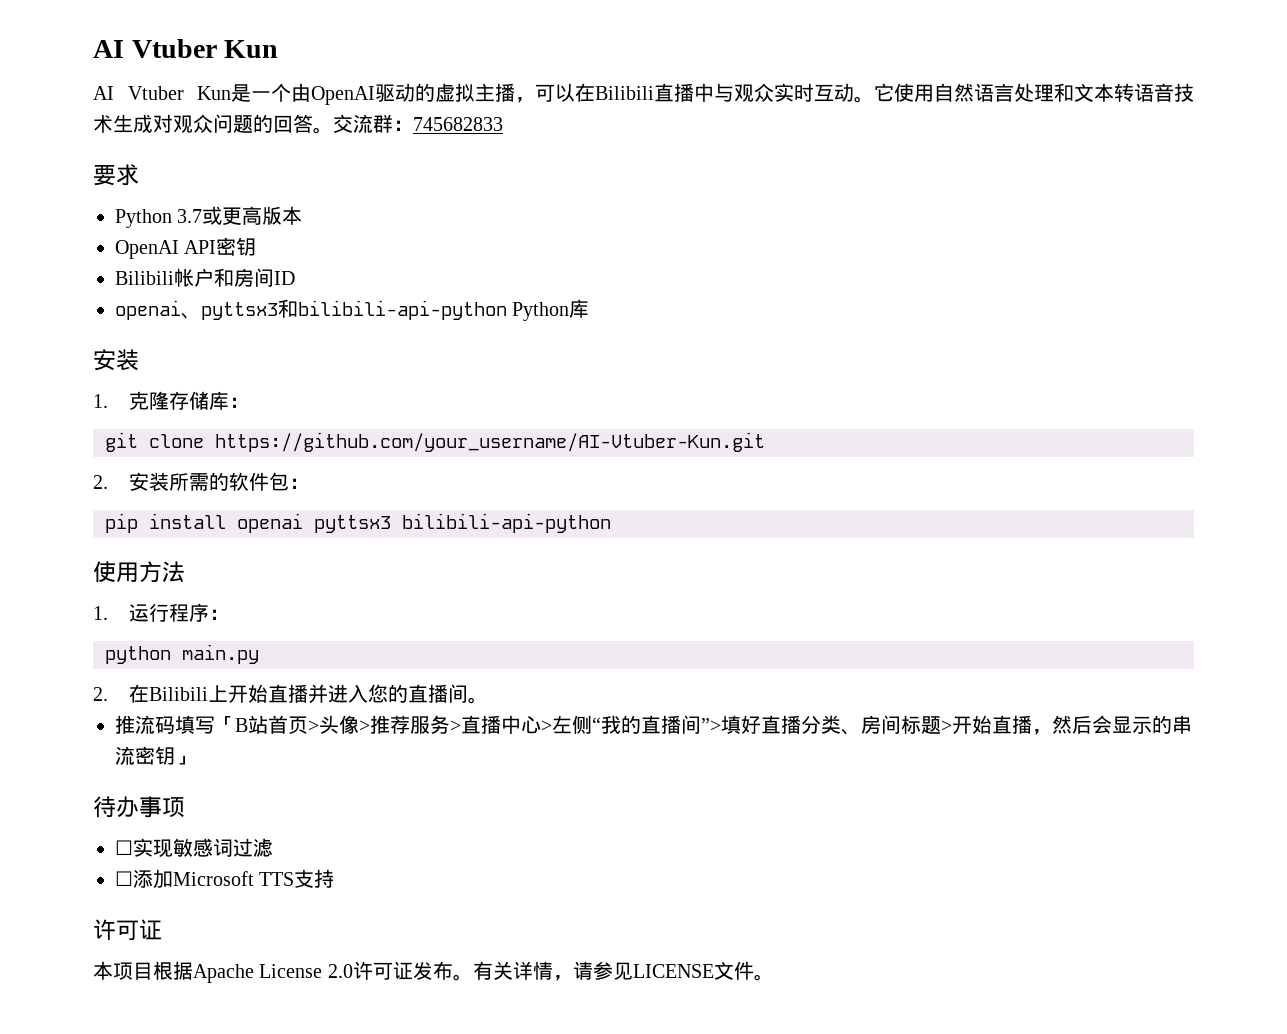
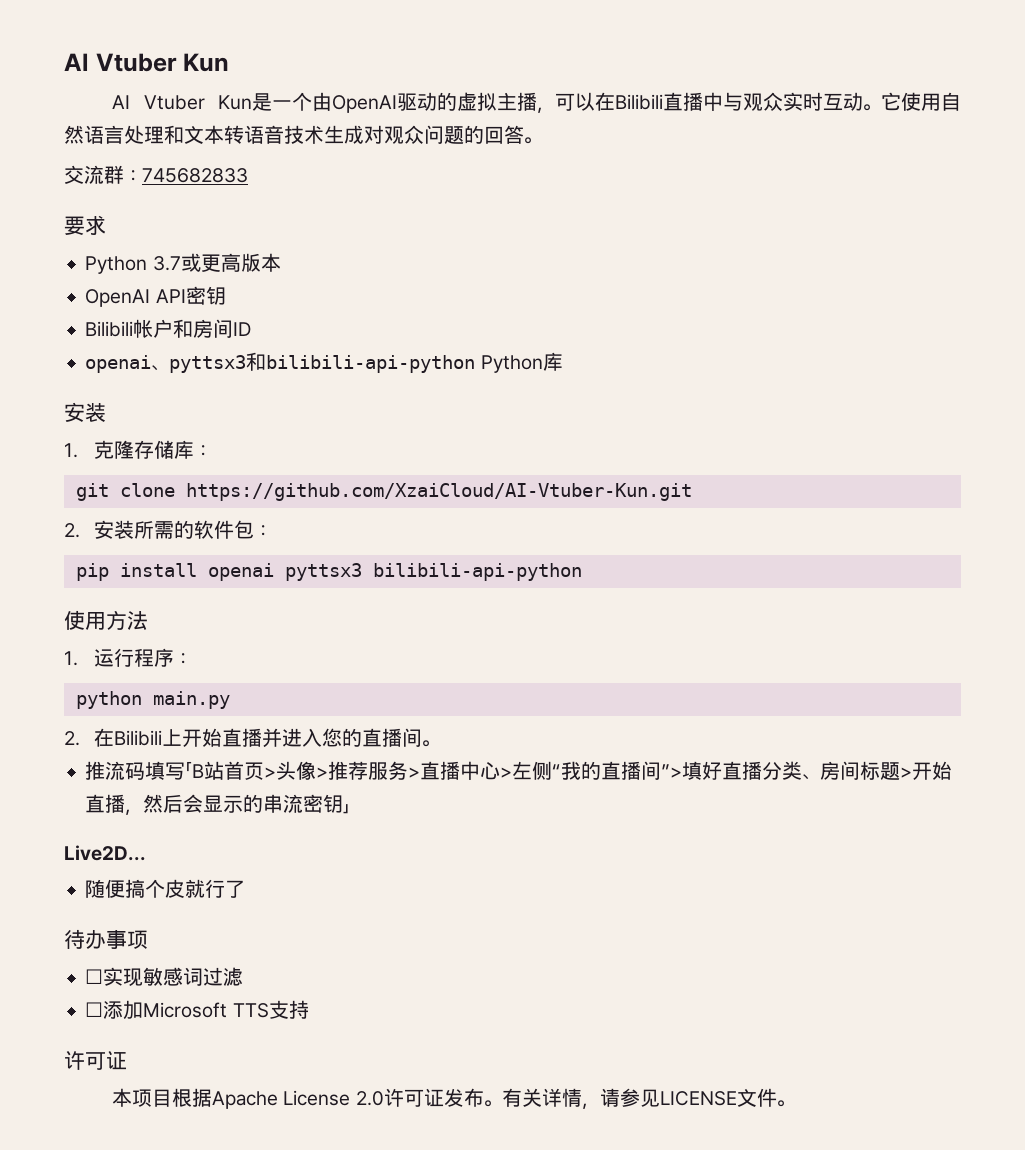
- 它使用自然语言处理和文本转语音技术生成对观众问题的回答。交流群：745682833
+ 它使用自然语言处理和文本转语音技术生成对观众问题的回答。
+ 交流群：745682833
- git clone https://github.com/your_username/AI-Vtuber-Kun.git
+ git clone https://github.com/XzaiCloud/AI-Vtuber-Kun.git
+ Live2D...
+ 随便搞个皮就行了

